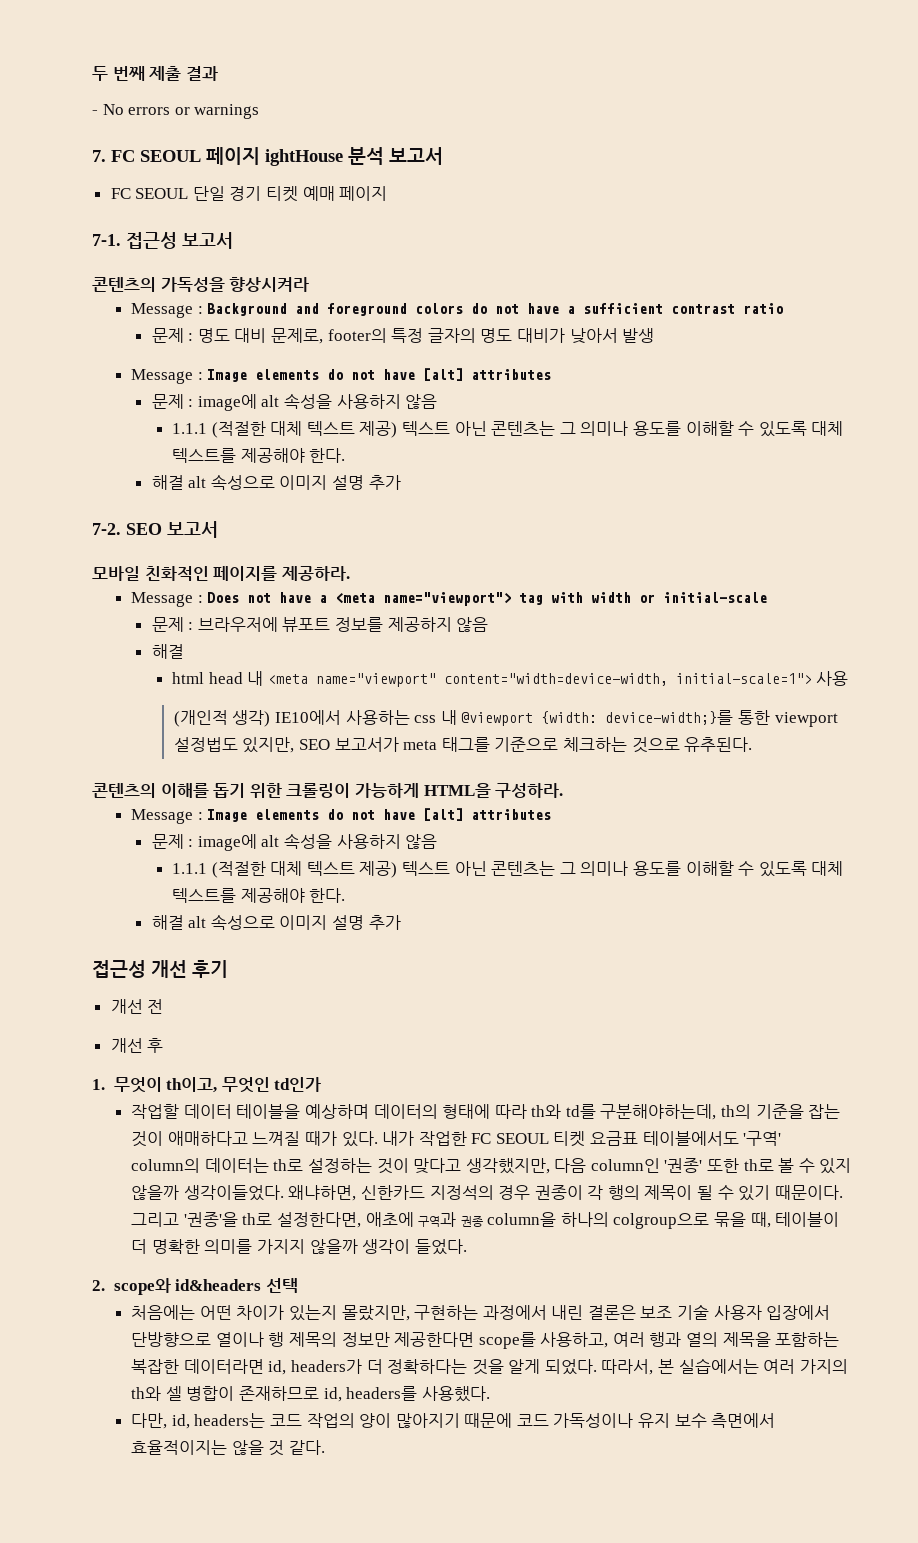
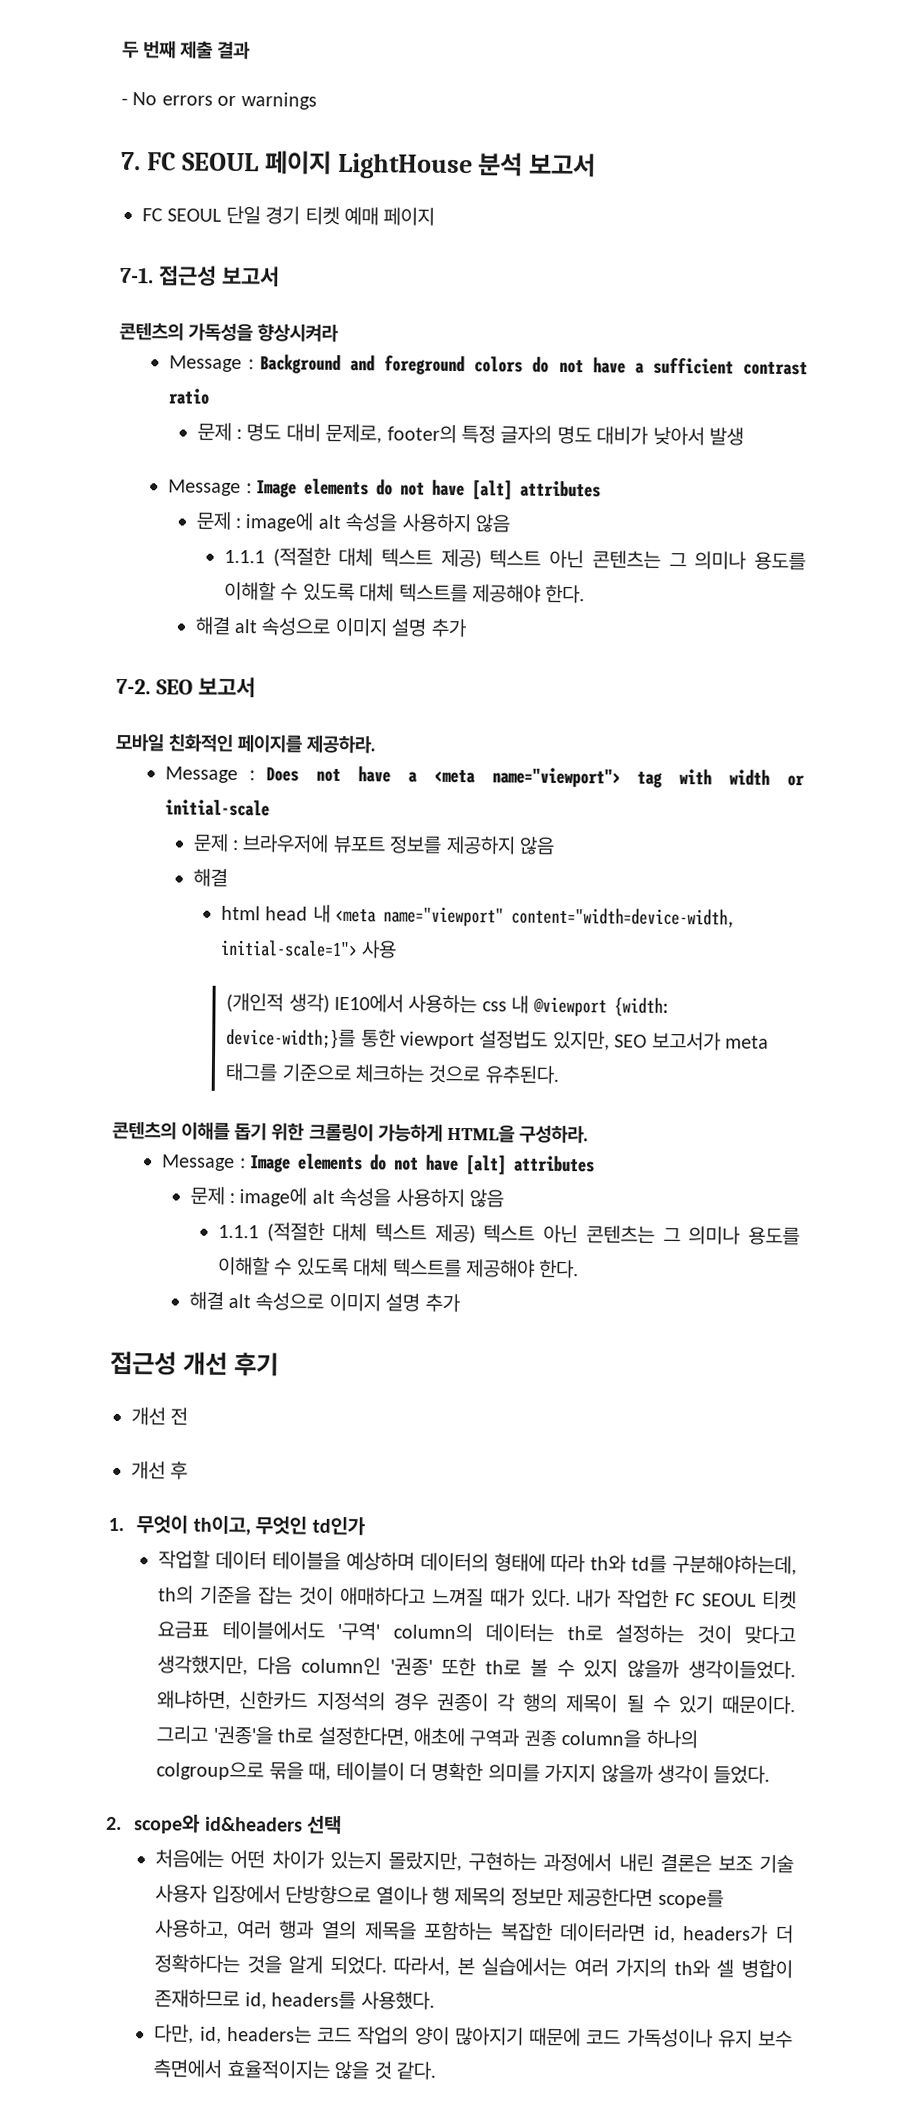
- 7. FC SEOUL 페이지 ightHouse 분석 보고서
+ 7. FC SEOUL 페이지 LightHouse 분석 보고서

